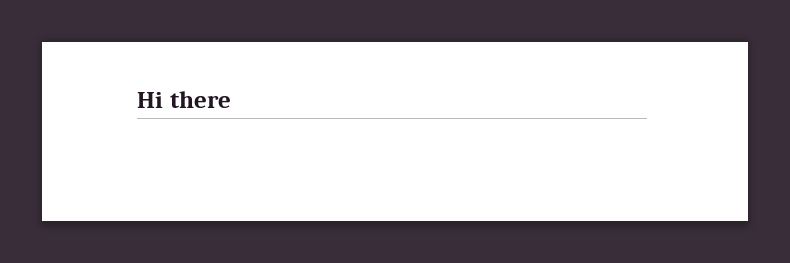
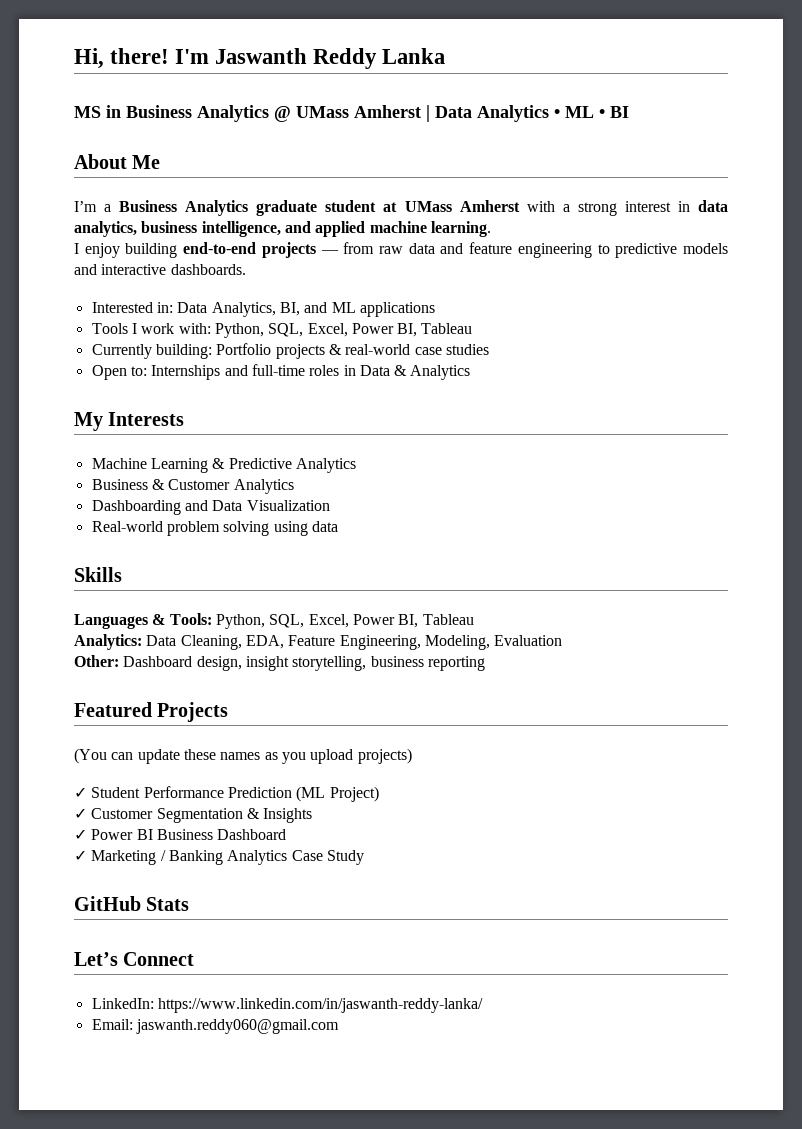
- Hi there
+ Hi, there! I'm Jaswanth Reddy Lanka
+ MS in Business Analytics @ UMass Amherst | Data Analytics • ML • BI
+ About Me
+ I’m a Business Analytics graduate student at UMass Amherst with a strong interest in data analytics, business intelligence, and applied machine learning.
+ I enjoy building end-to-end projects — from raw data and feature engineering to predictive models and interactive dashboards.
+ Interested in: Data Analytics, BI, and ML applications
+ Tools I work with: Python, SQL, Excel, Power BI, Tableau
+ Currently building: Portfolio projects & real-world case studies
+ Open to: Internships and full-time roles in Data & Analytics
+ My Interests
+ Machine Learning & Predictive Analytics
+ Business & Customer Analytics
+ Dashboarding and Data Visualization
+ Real-world problem solving using data
+ Skills
+ Languages & Tools: Python, SQL, Excel, Power BI, Tableau
+ Analytics: Data Cleaning, EDA, Feature Engineering, Modeling, Evaluation
+ Other: Dashboard design, insight storytelling, business reporting
+ Featured Projects
+ (You can update these names as you upload projects)
+ ✓ Student Performance Prediction (ML Project)
+ ✓ Customer Segmentation & Insights
+ ✓ Power BI Business Dashboard
+ ✓ Marketing / Banking Analytics Case Study
+ GitHub Stats
+ Let’s Connect
+ LinkedIn: https://www.linkedin.com/in/jaswanth-reddy-lanka/
+ Email: jaswanth.reddy060@gmail.com

